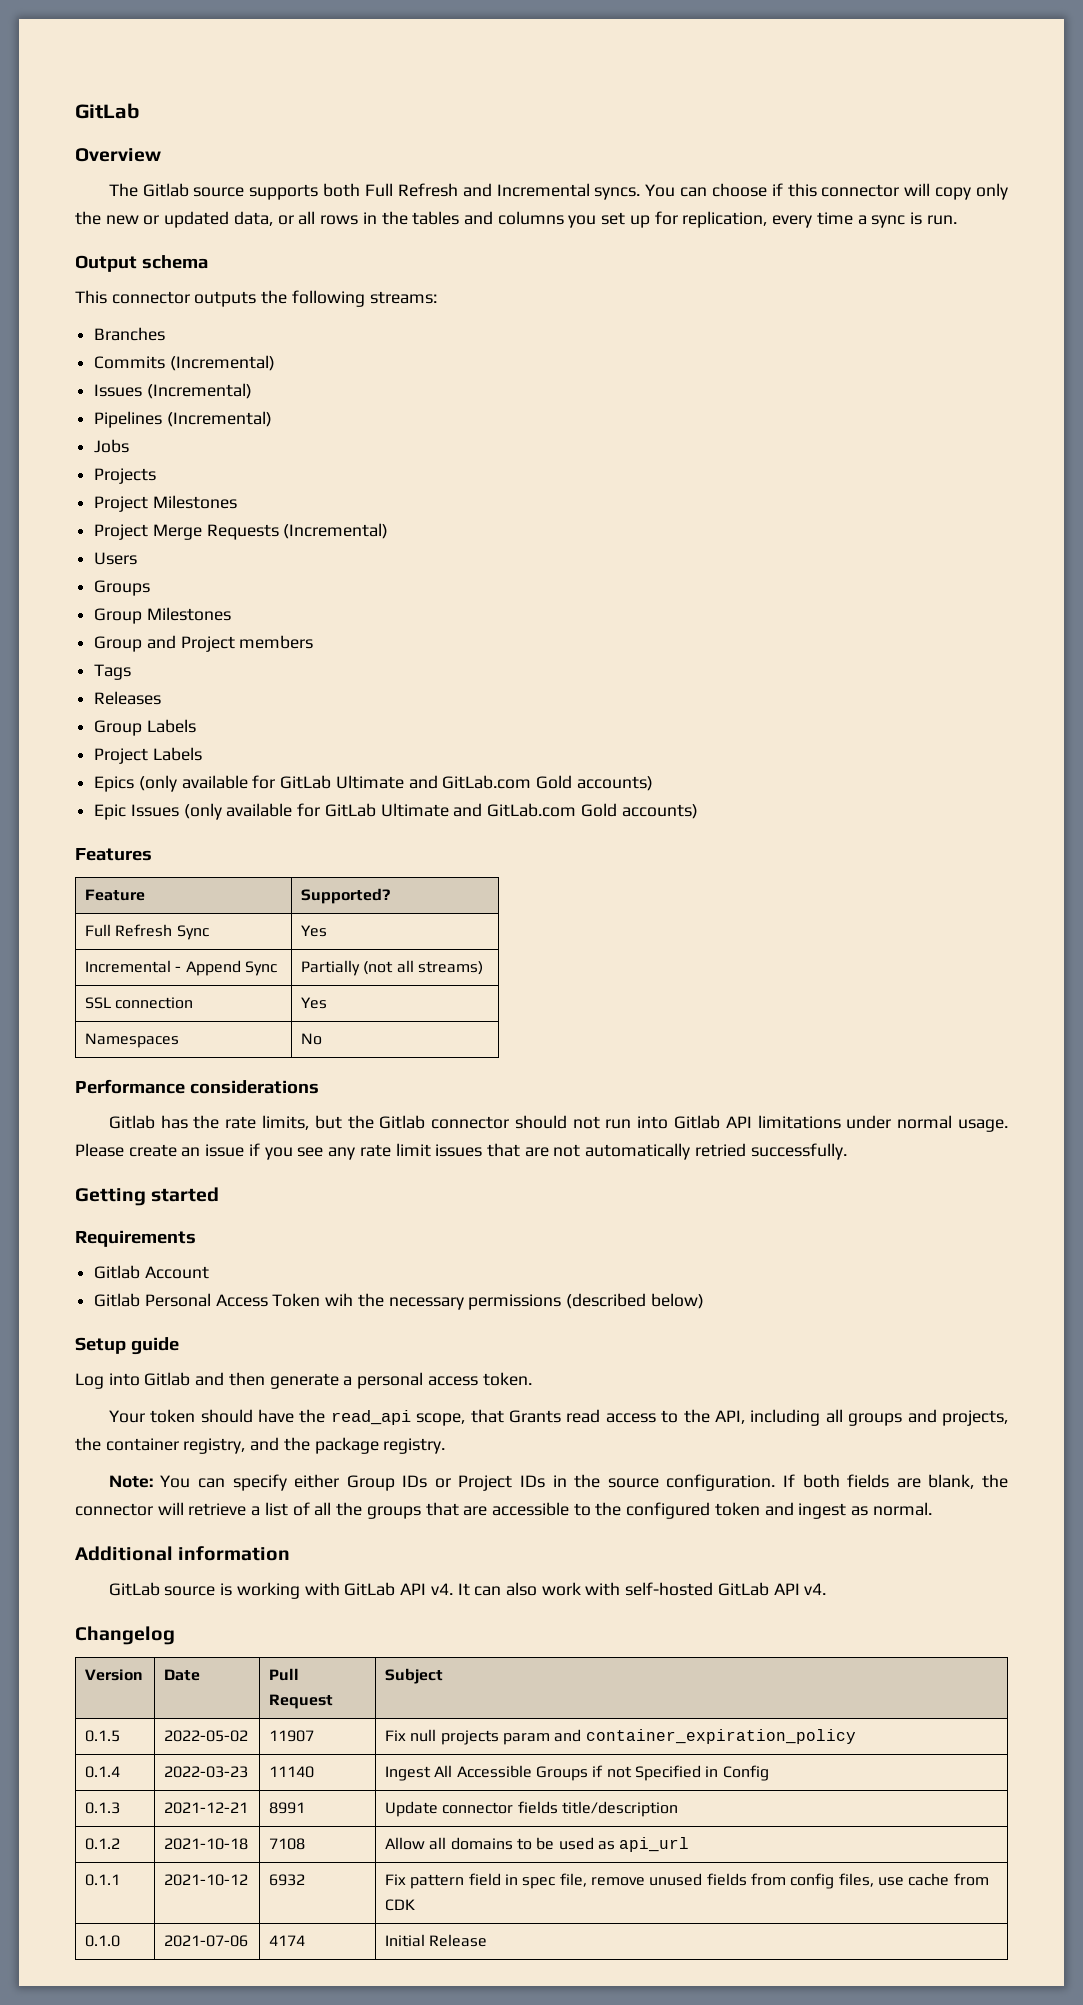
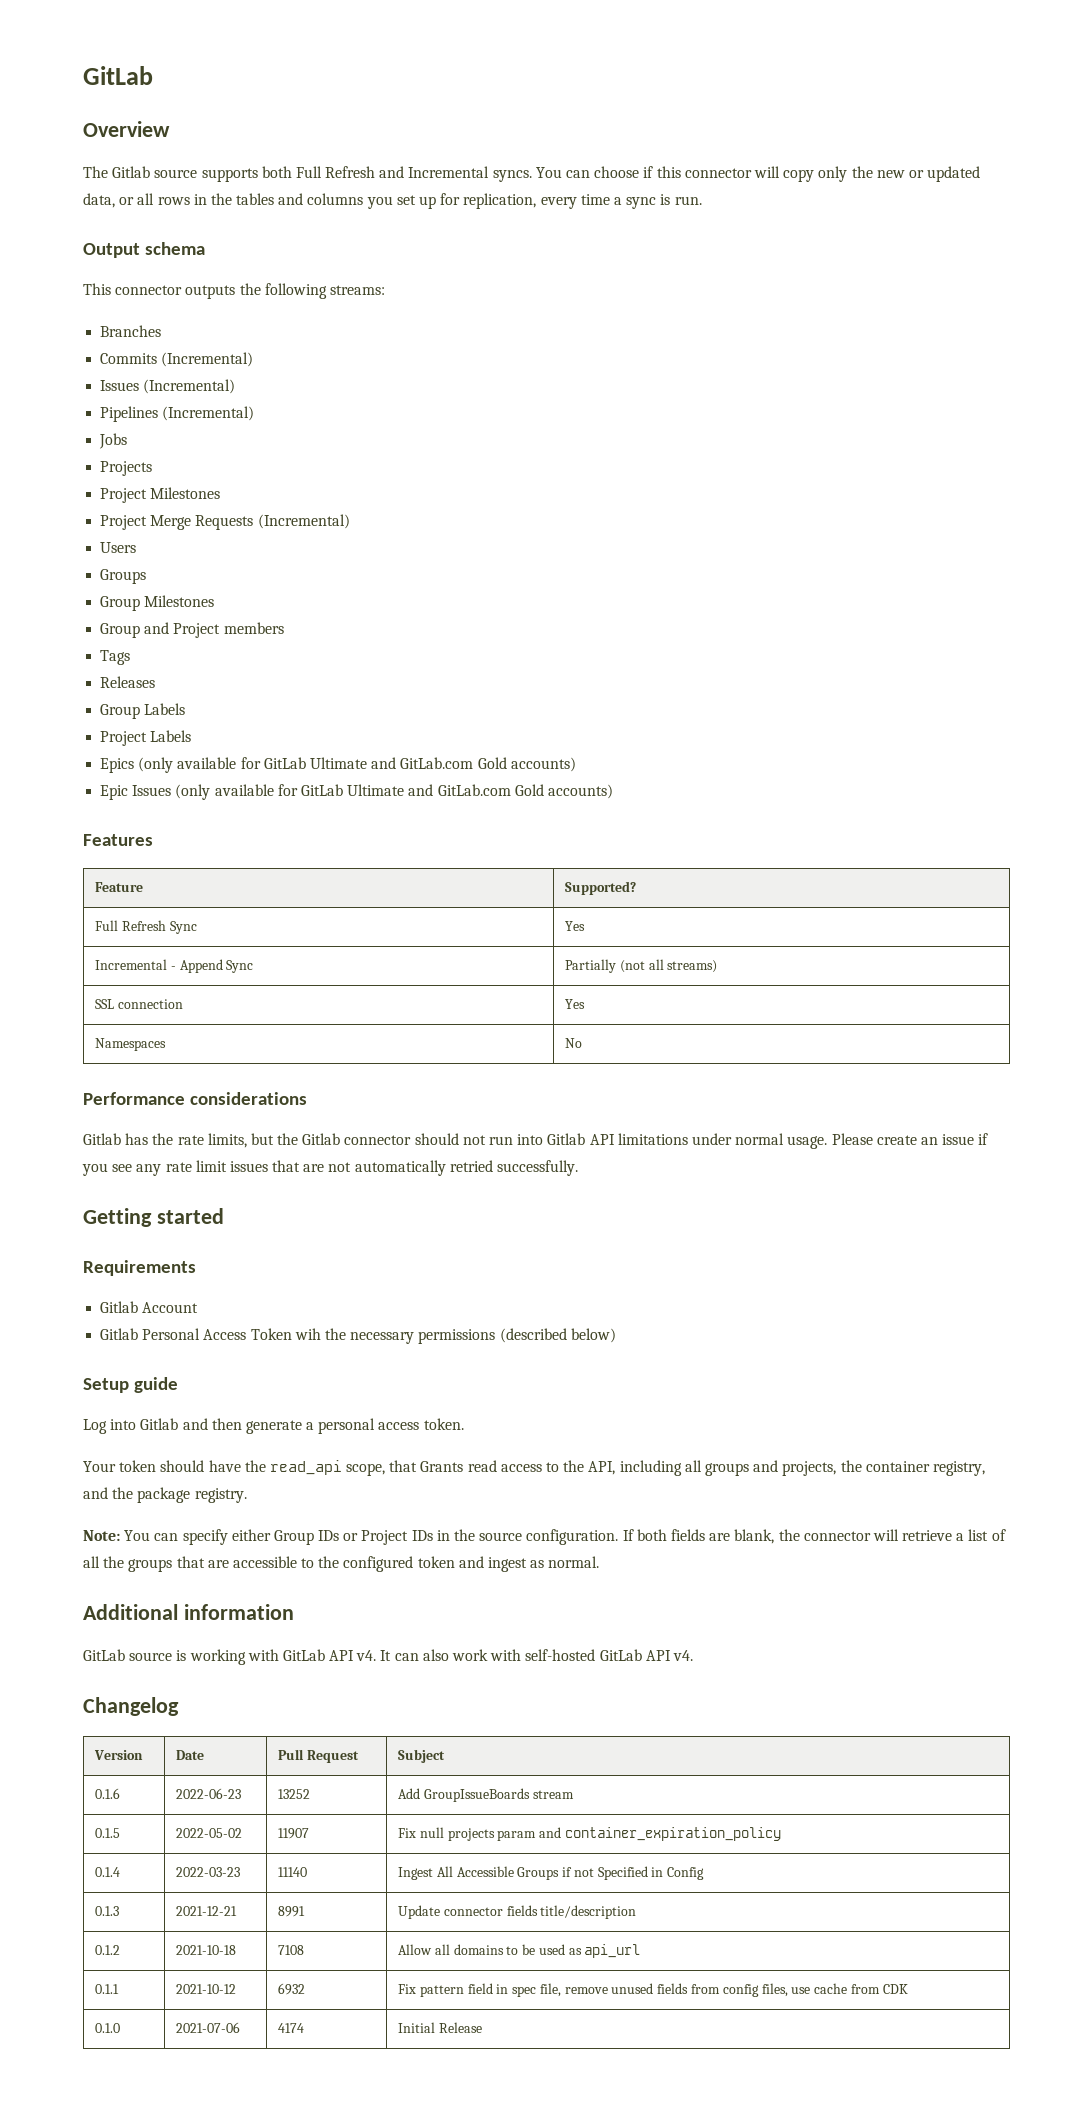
+ 0.1.6 | 2022-06-23 | 13252 | Add GroupIssueBoards stream

